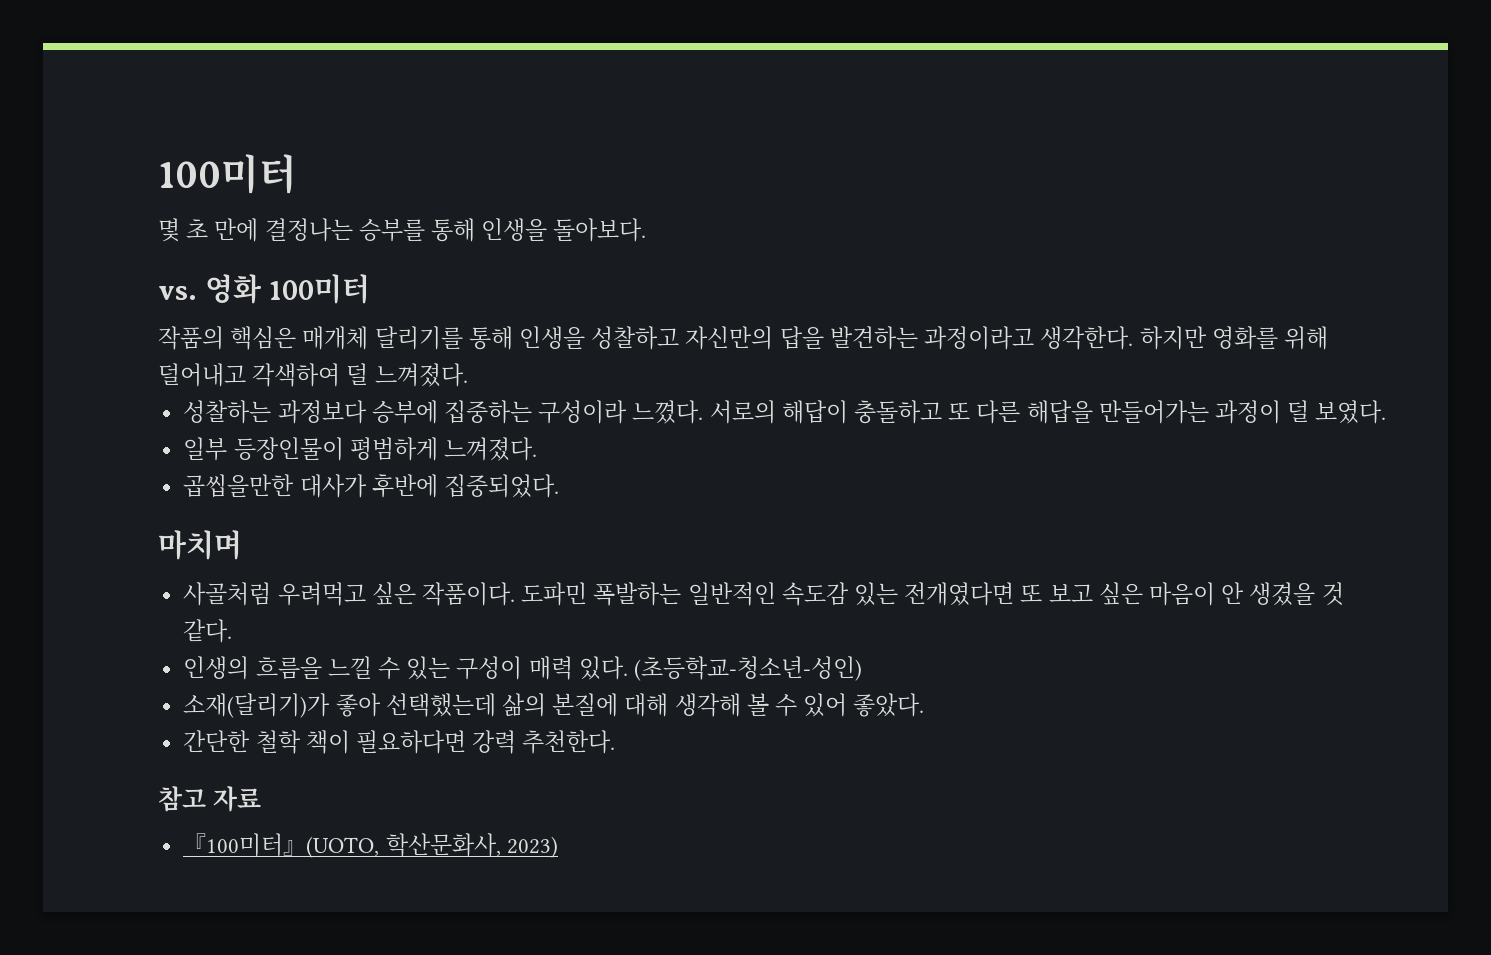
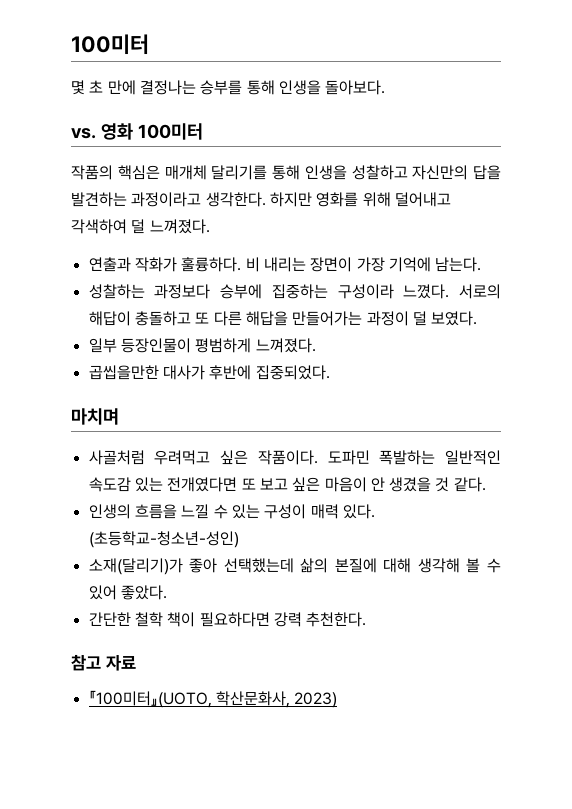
+ 연출과 작화가 훌륭하다. 비 내리는 장면이 가장 기억에 남는다.

